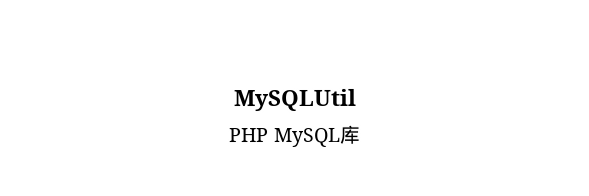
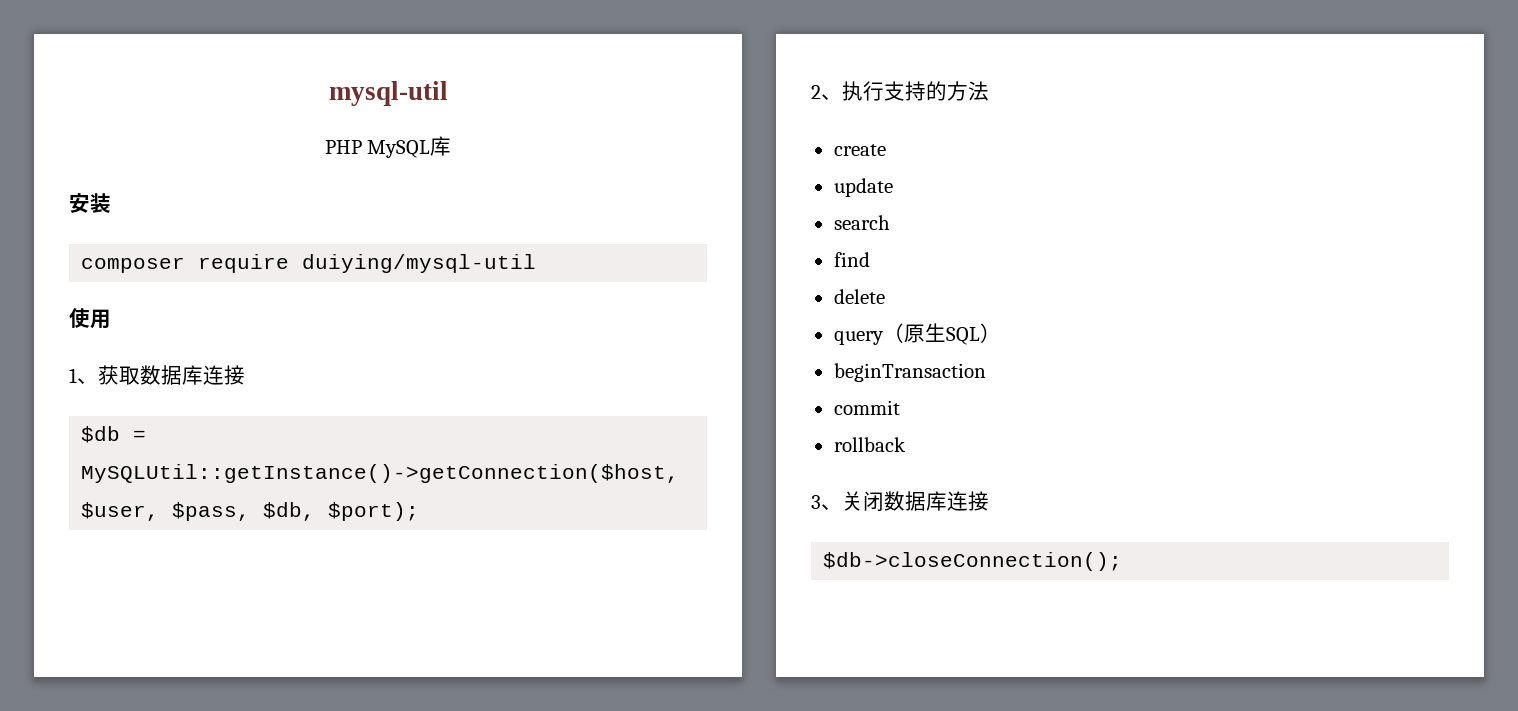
- MySQLUtil
+ mysql-util
+ 安装
+ composer require duiying/mysql-util
+ 使用
+ 1、获取数据库连接
+ $db = MySQLUtil::getInstance()->getConnection($host, $user, $pass, $db, $port);
+ 2、执行支持的方法
+ create
+ update
+ search
+ find
+ delete
+ query（原生SQL）
+ beginTransaction
+ commit
+ rollback
+ 3、关闭数据库连接
+ $db->closeConnection();

